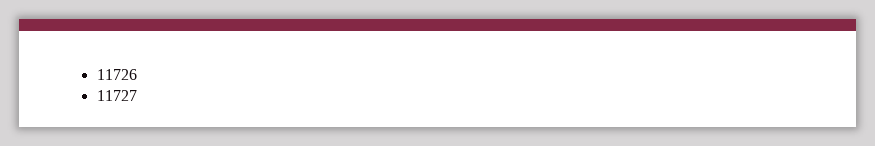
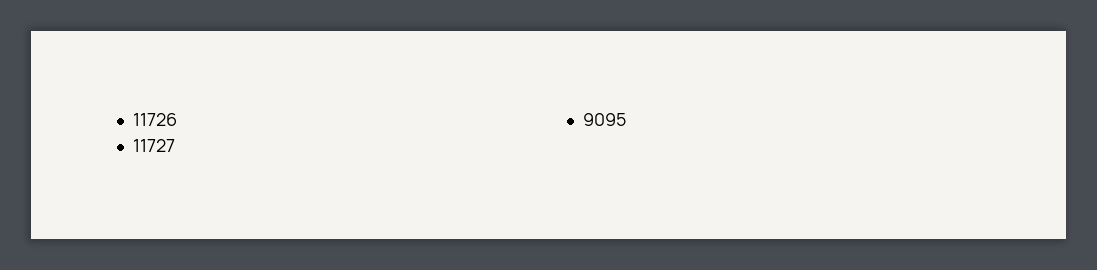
+ 9095

